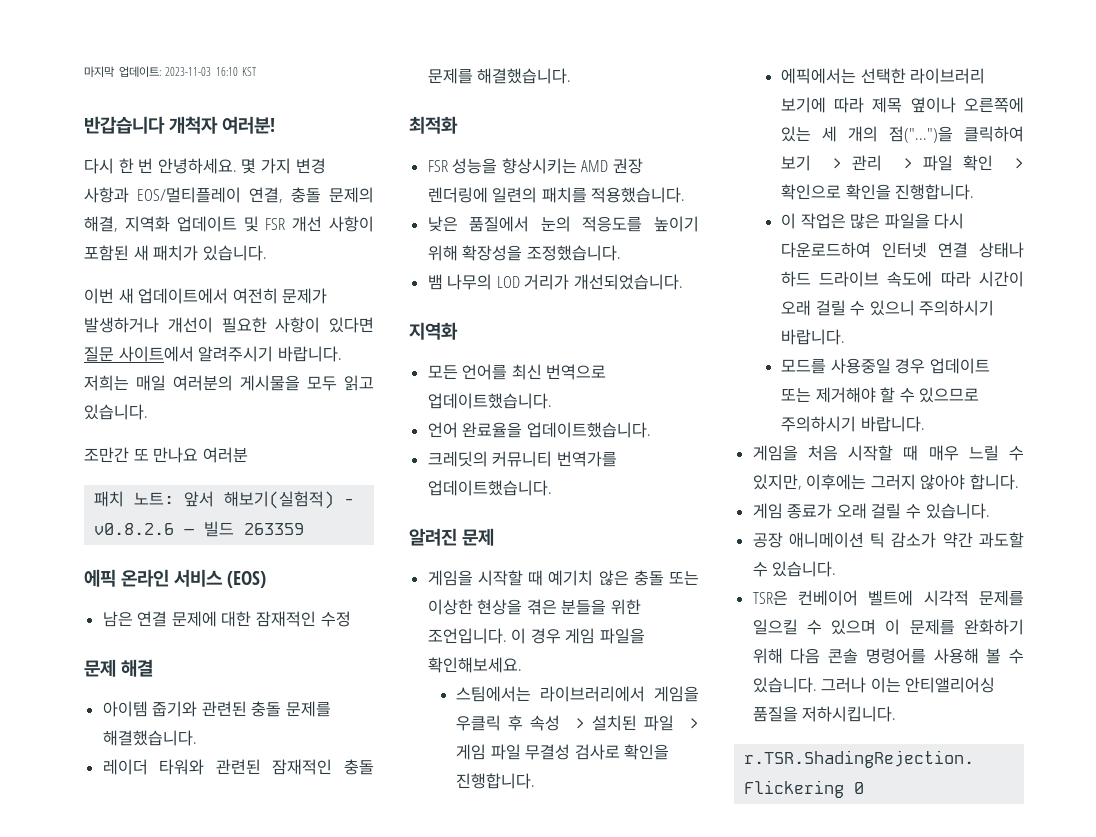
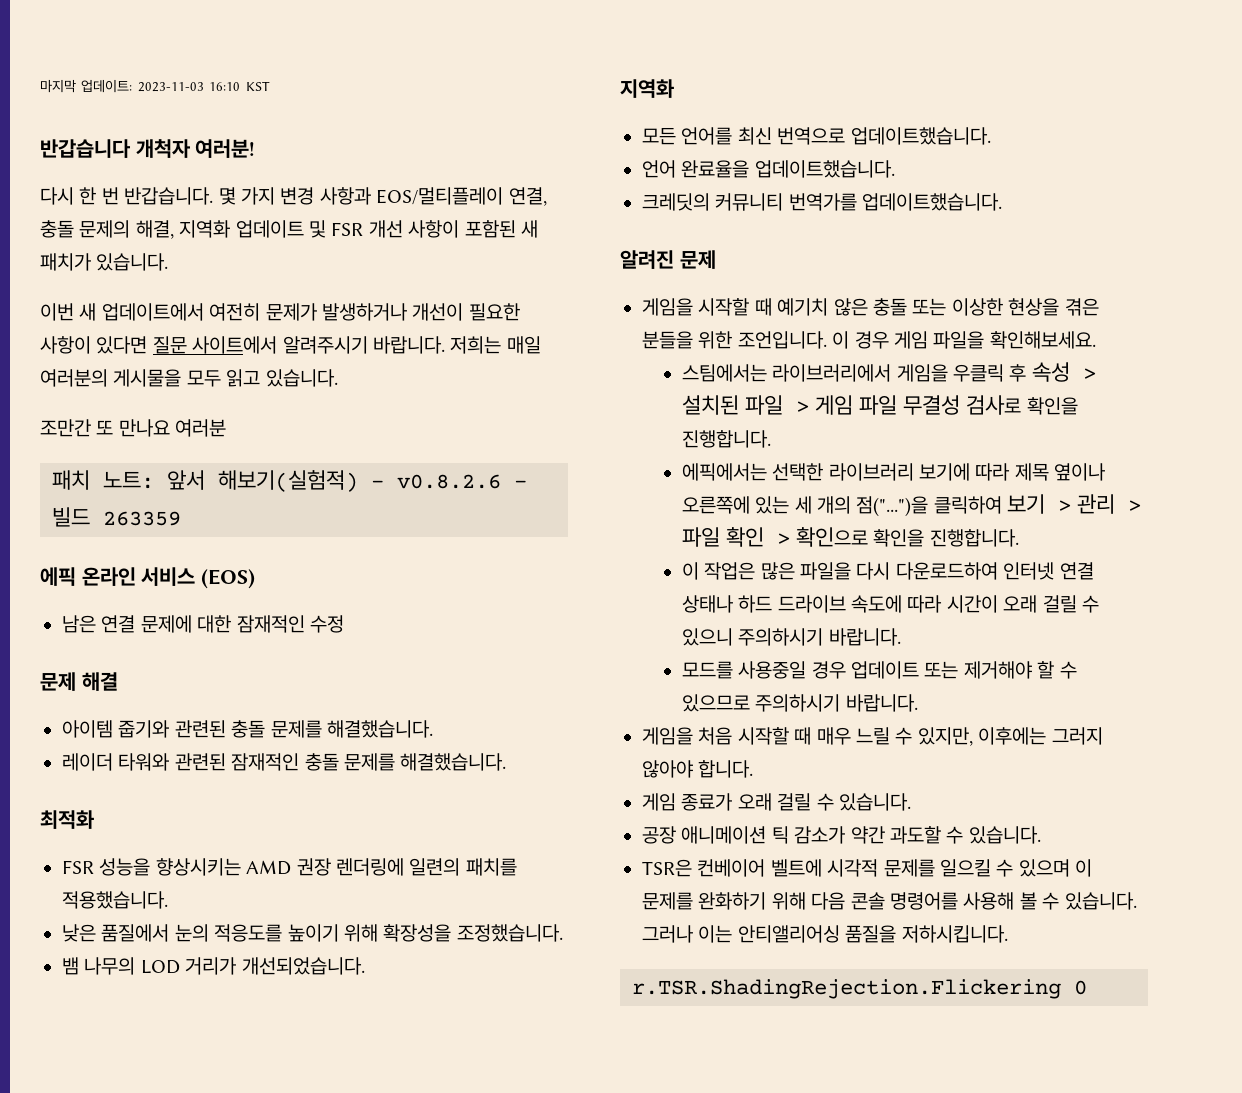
- 다시 한 번 안녕하세요.
+ 다시 한 번 반갑습니다.

